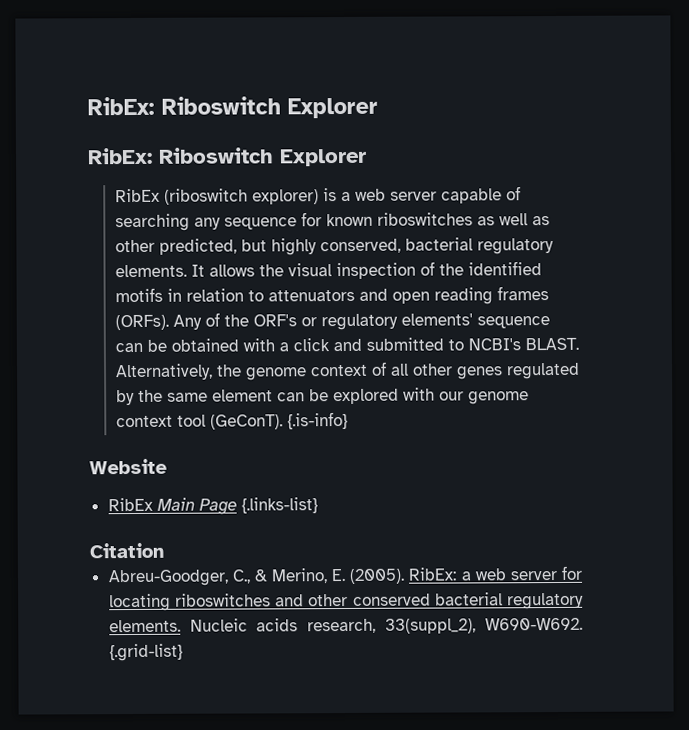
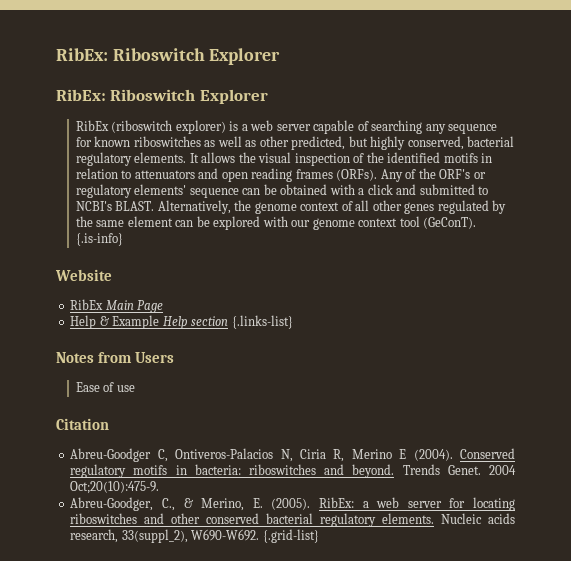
- RibEx Main Page {.links-list}
+ RibEx Main Page
+ Help & Example Help section {.links-list}
+ Notes from Users
+ Ease of use
  Citation
+ Abreu-Goodger C, Ontiveros-Palacios N, Ciria R, Merino E (2004). Conserved regulatory motifs in bacteria: riboswitches and beyond. Trends Genet. 2004 Oct;20(10):475-9.

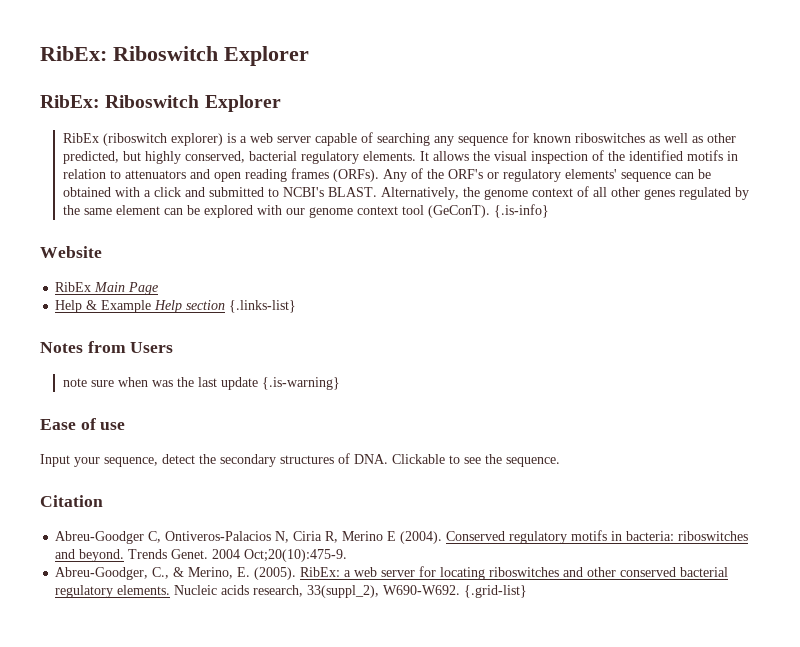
+ note sure when was the last update {.is-warning}
  Ease of use
+ Input your sequence, detect the secondary structures of DNA. Clickable to see the sequence.

